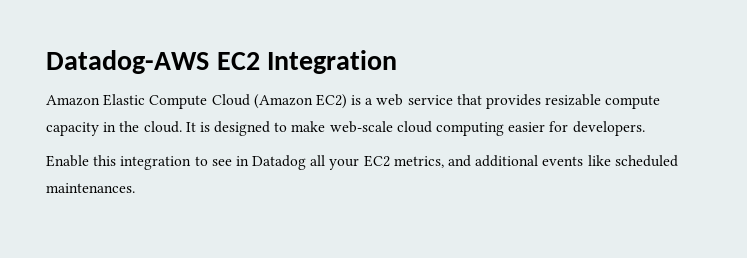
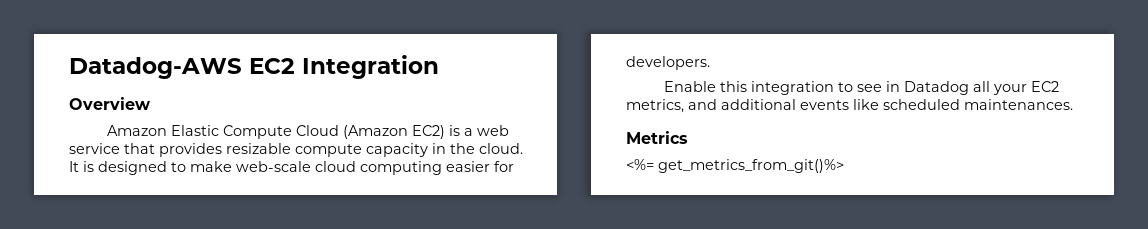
+ Overview
+ Metrics
+ <%= get_metrics_from_git()%>

